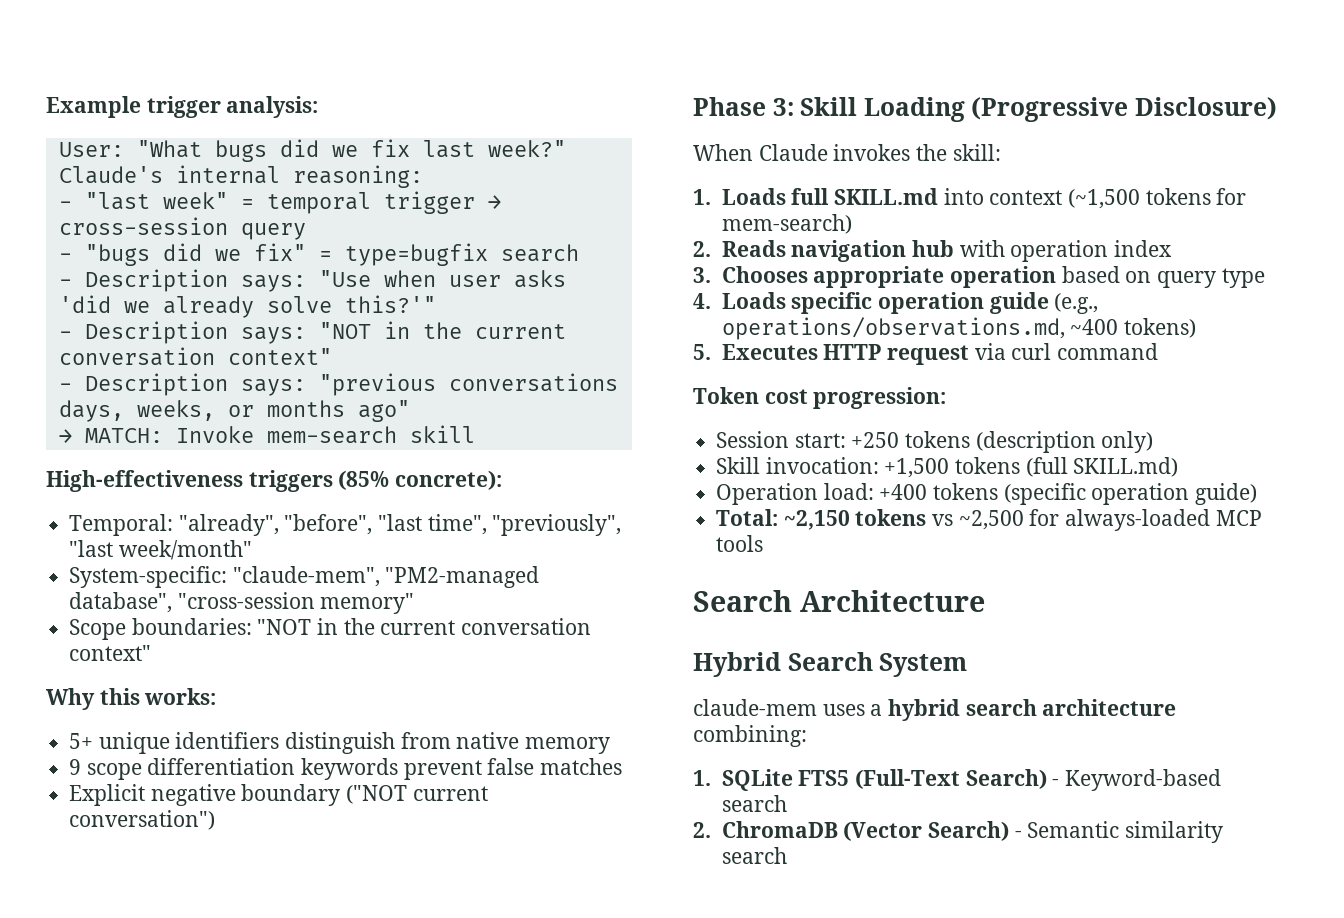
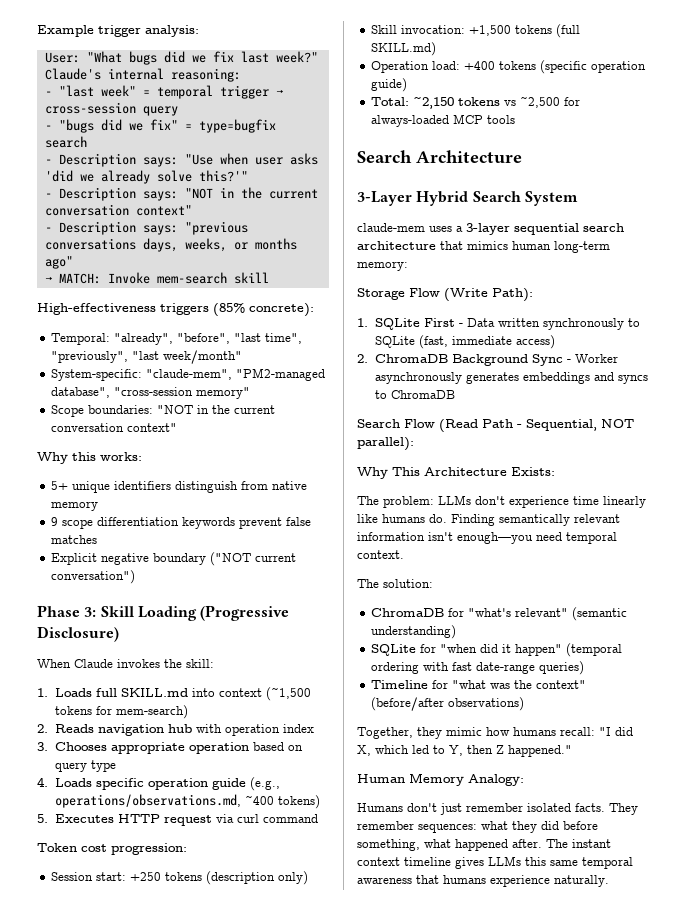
- Hybrid Search System
+ 3-Layer Hybrid Search System
- claude-mem uses a hybrid search architecture combining:
- 1. SQLite FTS5 (Full-Text Search) - Keyword-based search
- 2. ChromaDB (Vector Search) - Semantic similarity search
+ claude-mem uses a 3-layer sequential search architecture that mimics human long-term memory:
+ Storage Flow (Write Path):
+ 1. SQLite First - Data written synchronously to SQLite (fast, immediate access)
+ 2. ChromaDB Background Sync - Worker asynchronously generates embeddings and syncs to ChromaDB
+ Search Flow (Read Path - Sequential, NOT parallel):
+ Why This Architecture Exists:
+ The problem: LLMs don't experience time linearly like humans do. Finding semantically relevant information isn't enough—you need temporal context.
+ The solution:
+ ChromaDB for "what's relevant" (semantic understanding)
+ SQLite for "when did it happen" (temporal ordering with fast date-range queries)
+ Timeline for "what was the context" (before/after observations)
+ Together, they mimic how humans recall: "I did X, which led to Y, then Z happened."
+ Human Memory Analogy:
+ Humans don't just remember isolated facts. They remember sequences: what they did before something, what happened after. The instant context timeline gives LLMs this same temporal awareness that humans experience naturally.

